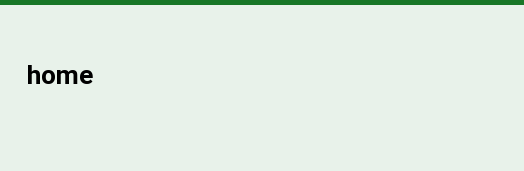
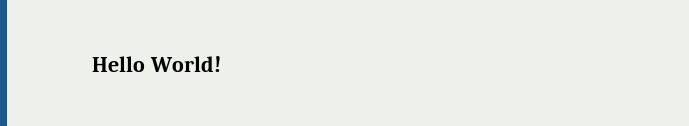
- home
+ Hello World!

